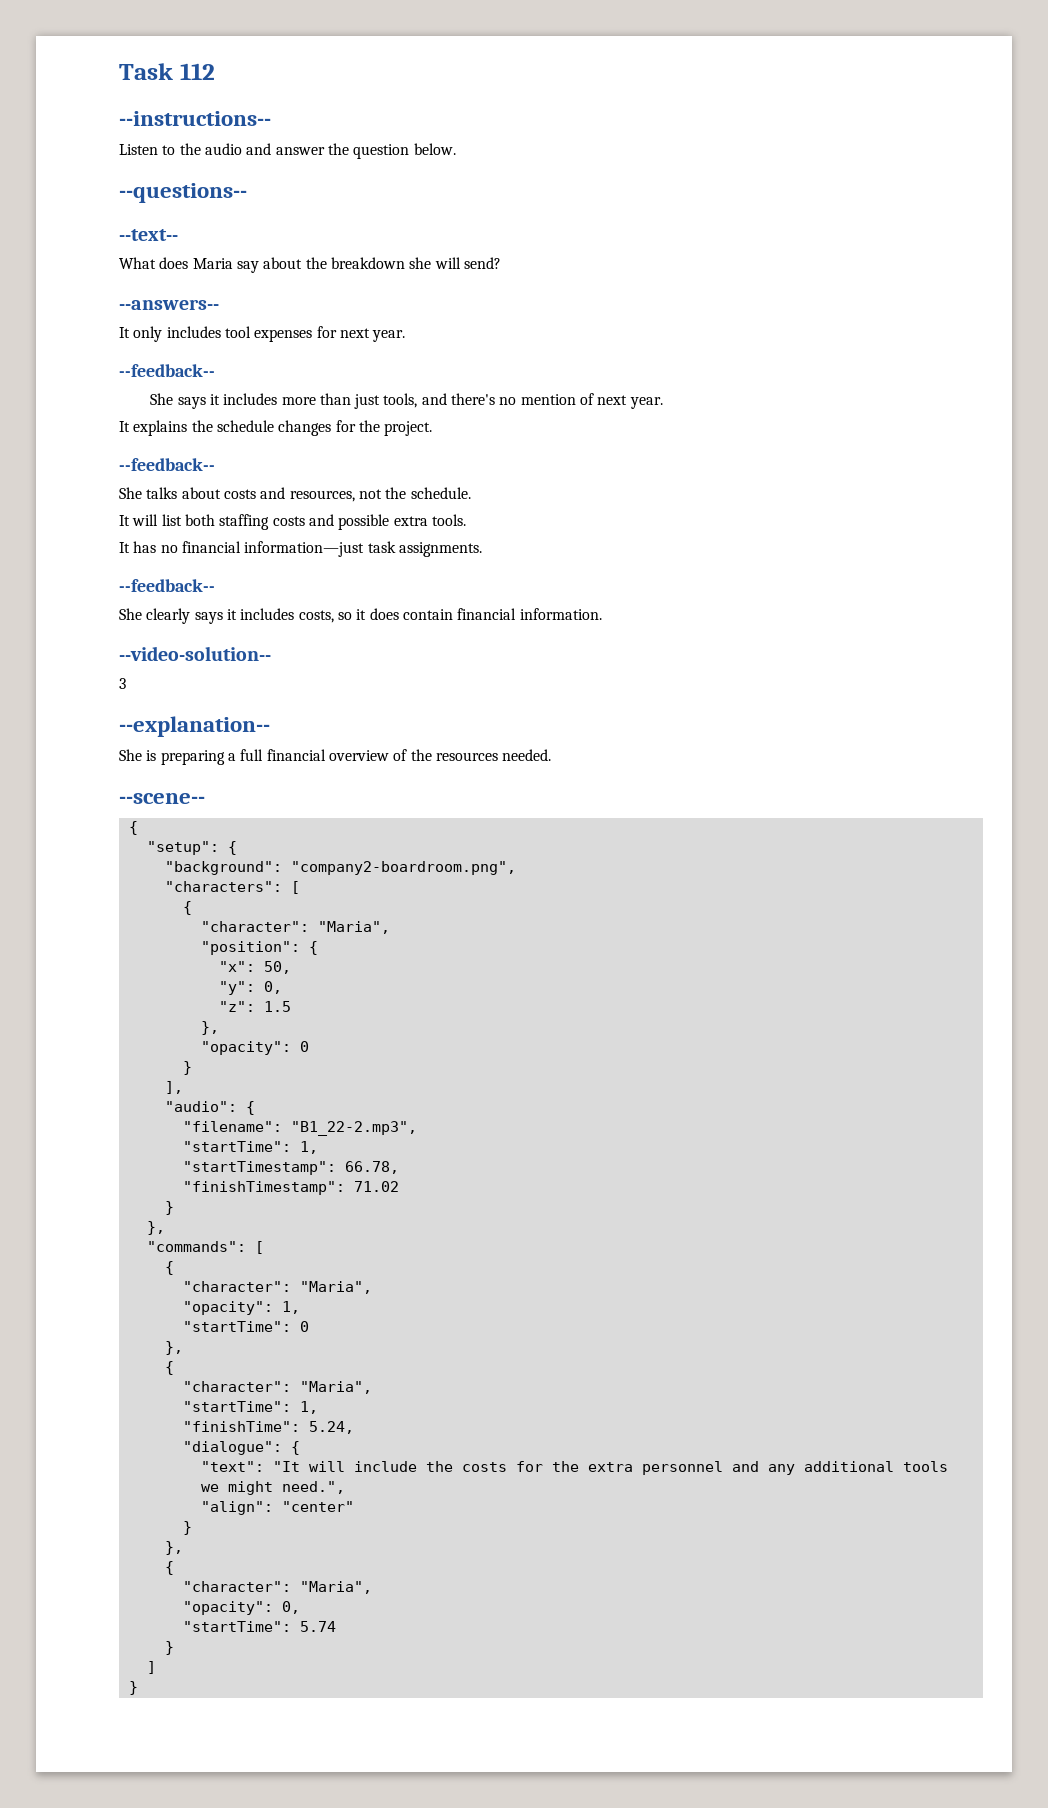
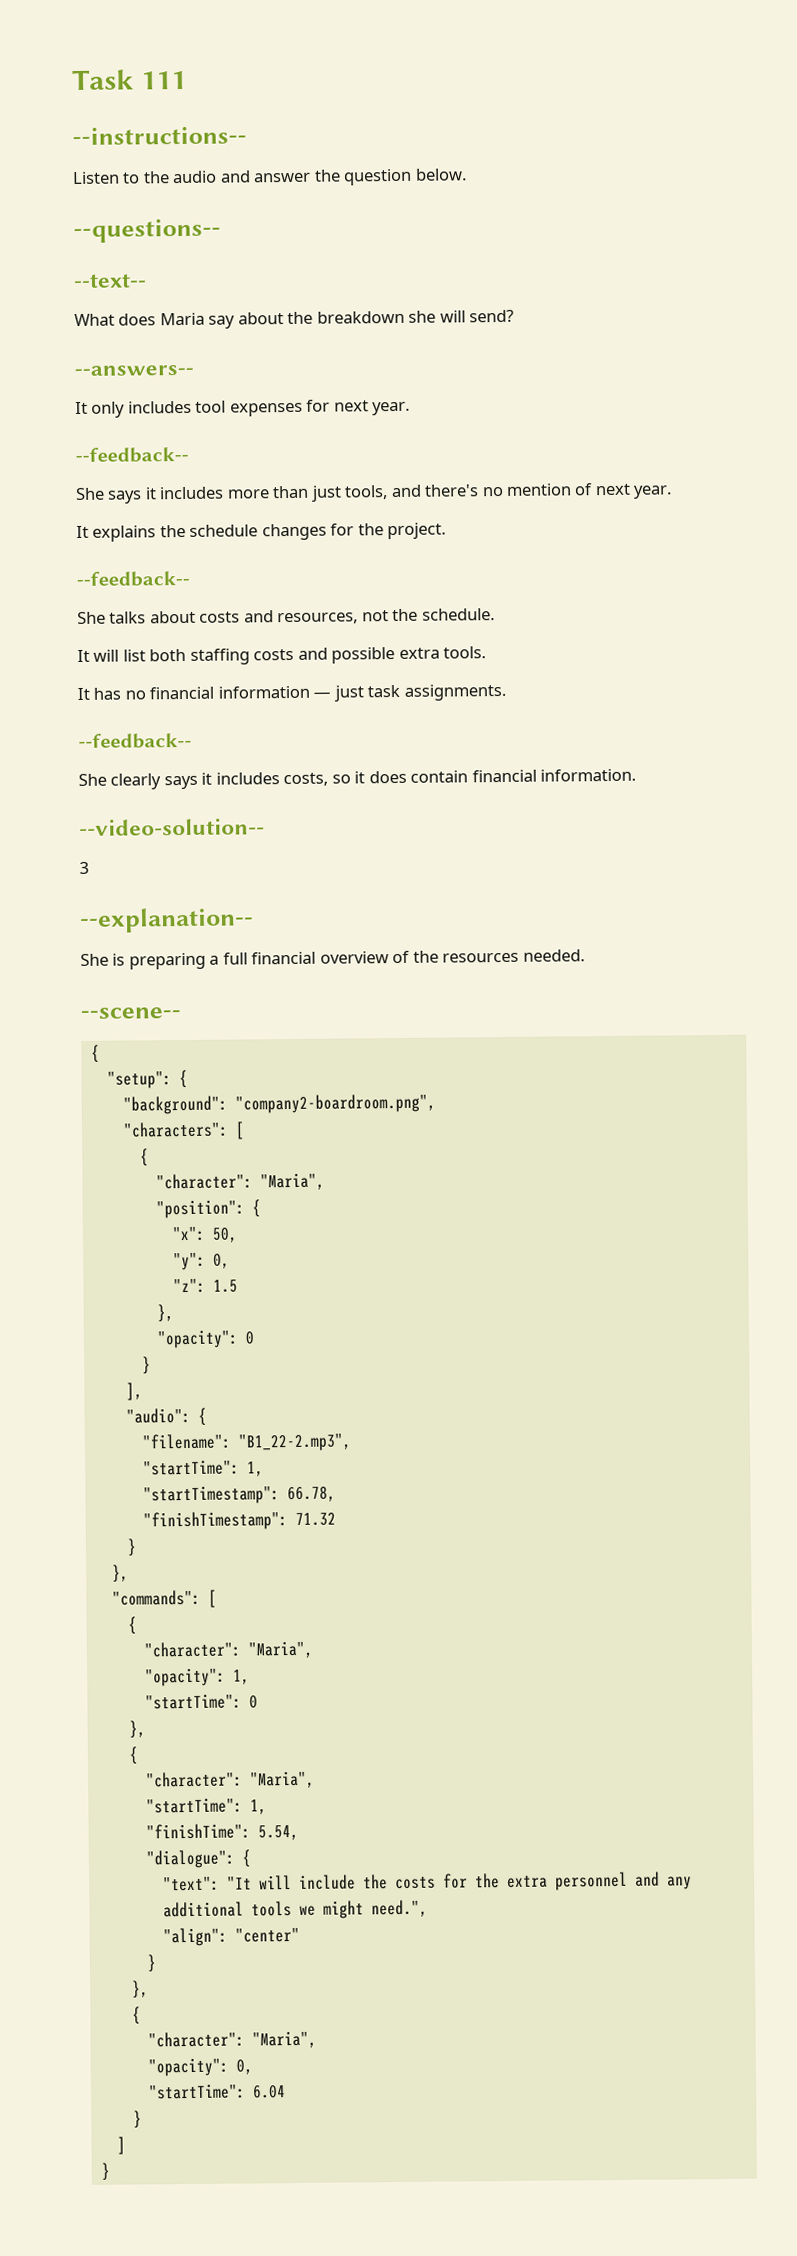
- Task 112
+ Task 111
- It has no financial information—just task assignments.
+ It has no financial information — just task assignments.
- "finishTimestamp": 71.02
+ "finishTimestamp": 71.32
- "finishTime": 5.24,
+ "finishTime": 5.54,
- "startTime": 5.74
+ "startTime": 6.04

